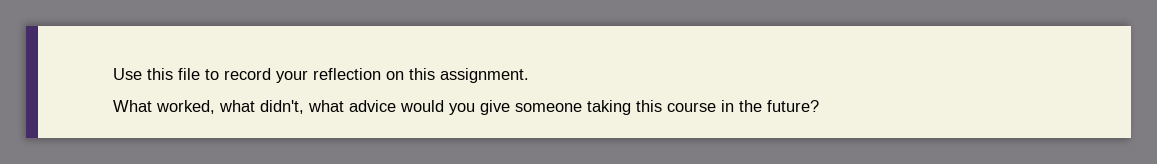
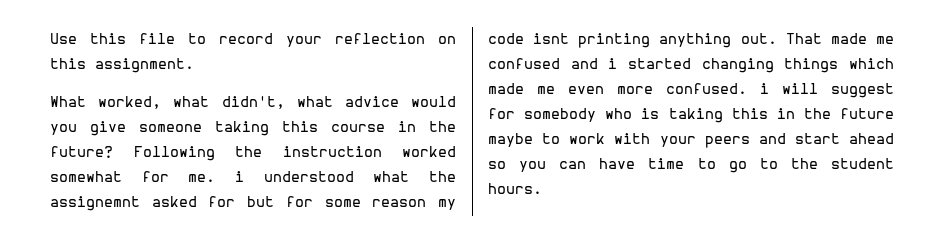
+ Following the instruction worked somewhat for me. i understood what the assignemnt asked for but for some reason my code isnt printing anything out. That made me confused and i started changing things which made me even more confused. i will suggest for somebody who is taking this in the future maybe to work with your peers and start ahead so you can have time to go to the student hours.

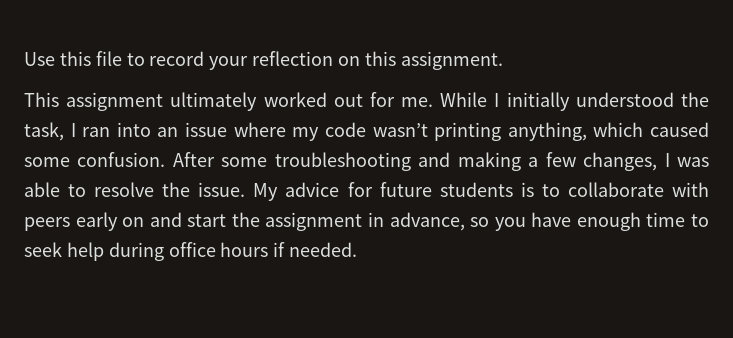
- What worked, what didn't, what advice would you give someone taking this course in the future? Following the instruction worked somewhat for me. i understood what the assignemnt asked for but for some reason my code isnt printing anything out. That made me confused and i started changing things which made me even more confused. i will suggest for somebody who is taking this in the future maybe to work with your peers and start ahead so you can have time to go to the student hours.
+ This assignment ultimately worked out for me. While I initially understood the task, I ran into an issue where my code wasn’t printing anything, which caused some confusion. After some troubleshooting and making a few changes, I was able to resolve the issue. My advice for future students is to collaborate with peers early on and start the assignment in advance, so you have enough time to seek help during office hours if needed.

